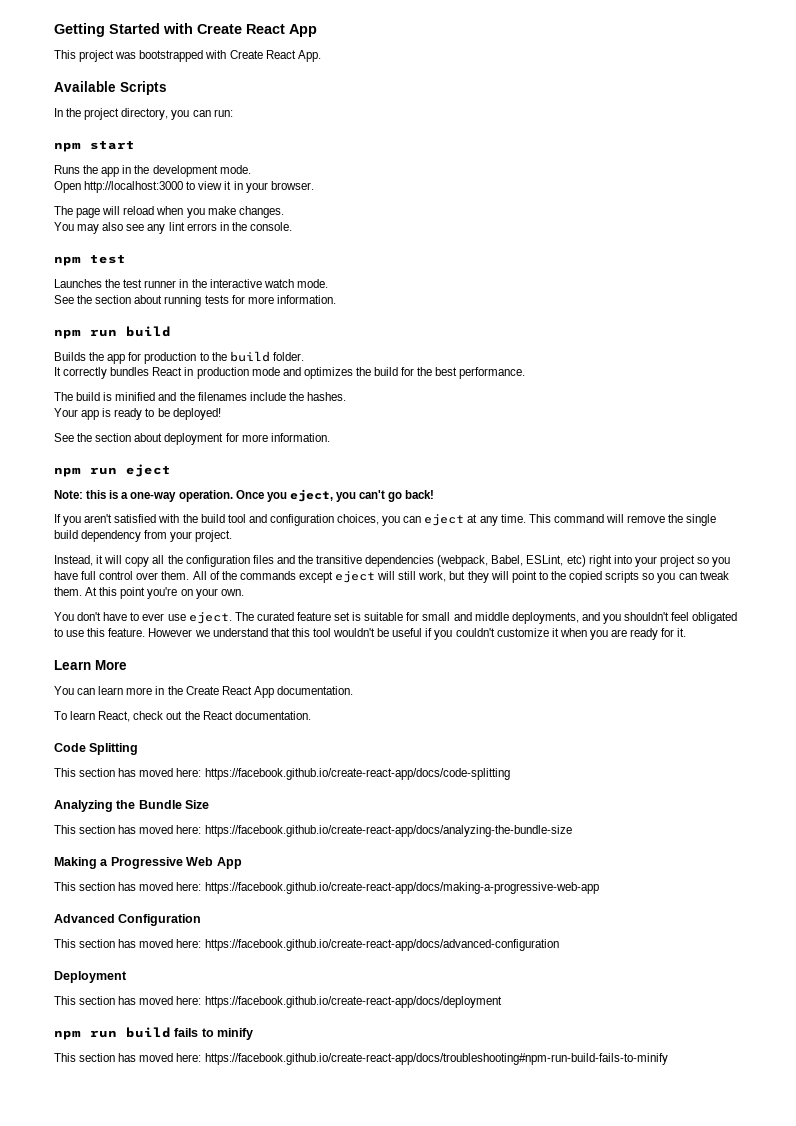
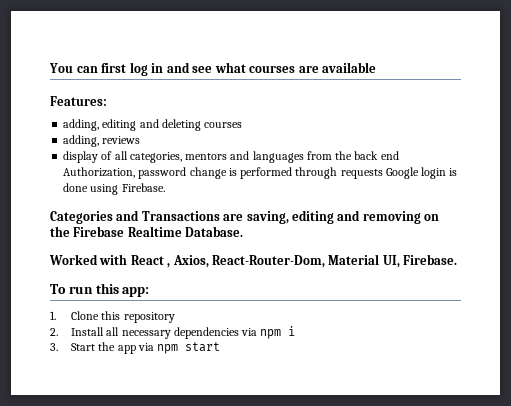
- Getting Started with Create React App
- This project was bootstrapped with Create React App.
- Available Scripts
- In the project directory, you can run:
- npm start
- Runs the app in the development mode.
- Open http://localhost:3000 to view it in your browser.
- The page will reload when you make changes.
- You may also see any lint errors in the console.
- npm test
- Launches the test runner in the interactive watch mode.
- See the section about running tests for more information.
- npm run build
- Builds the app for production to the build folder.
- It correctly bundles React in production mode and optimizes the build for the best performance.
- The build is minified and the filenames include the hashes.
- Your app is ready to be deployed!
- See the section about deployment for more information.
- npm run eject
- Note: this is a one-way operation. Once you eject, you can't go back!
- If you aren't satisfied with the build tool and configuration choices, you can eject at any time. This command will remove the single build dependency from your project.
- Instead, it will copy all the configuration files and the transitive dependencies (webpack, Babel, ESLint, etc) right into your project so you have full control over them. All of the commands except eject will still work, but they will point to the copied scripts so you can tweak them. At this point you're on your own.
- You don't have to ever use eject. The curated feature set is suitable for small and middle deployments, and you shouldn't feel obligated to use this feature. However we understand that this tool wouldn't be useful if you couldn't customize it when you are ready for it.
- Learn More
- You can learn more in the Create React App documentation.
- To learn React, check out the React documentation.
- Code Splitting
- This section has moved here: https://facebook.github.io/create-react-app/docs/code-splitting
- Analyzing the Bundle Size
- This section has moved here: https://facebook.github.io/create-react-app/docs/analyzing-the-bundle-size
- Making a Progressive Web App
- This section has moved here: https://facebook.github.io/create-react-app/docs/making-a-progressive-web-app
- Advanced Configuration
- This section has moved here: https://facebook.github.io/create-react-app/docs/advanced-configuration
- Deployment
- This section has moved here: https://facebook.github.io/create-react-app/docs/deployment
- npm run build fails to minify
- This section has moved here: https://facebook.github.io/create-react-app/docs/troubleshooting#npm-run-build-fails-to-minify
+ You can first log in and see what courses are available
+ Features:
+ adding, editing and deleting courses
+ adding, reviews
+ display of all categories, mentors and languages from the back end Authorization, password change is performed through requests Google login is done using Firebase.
+ Categories and Transactions are saving, editing and removing on the Firebase Realtime Database.
+ Worked with React , Axios, React-Router-Dom, Material UI, Firebase.
+ To run this app:
+ 1. Clone this repository
+ 2. Install all necessary dependencies via npm i
+ 3. Start the app via npm start

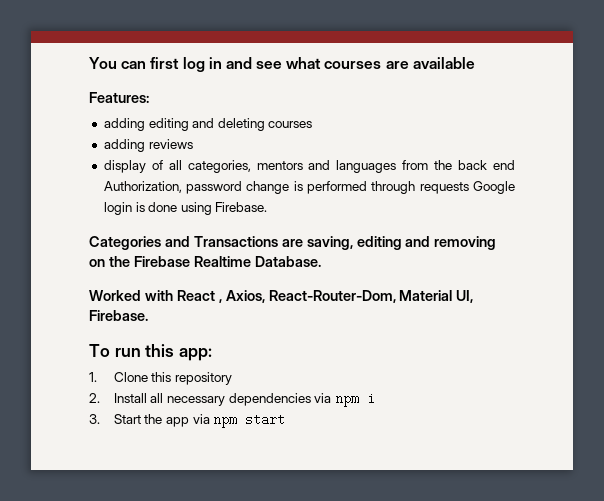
- adding, editing and deleting courses
+ adding editing and deleting courses
- adding, reviews
+ adding reviews

